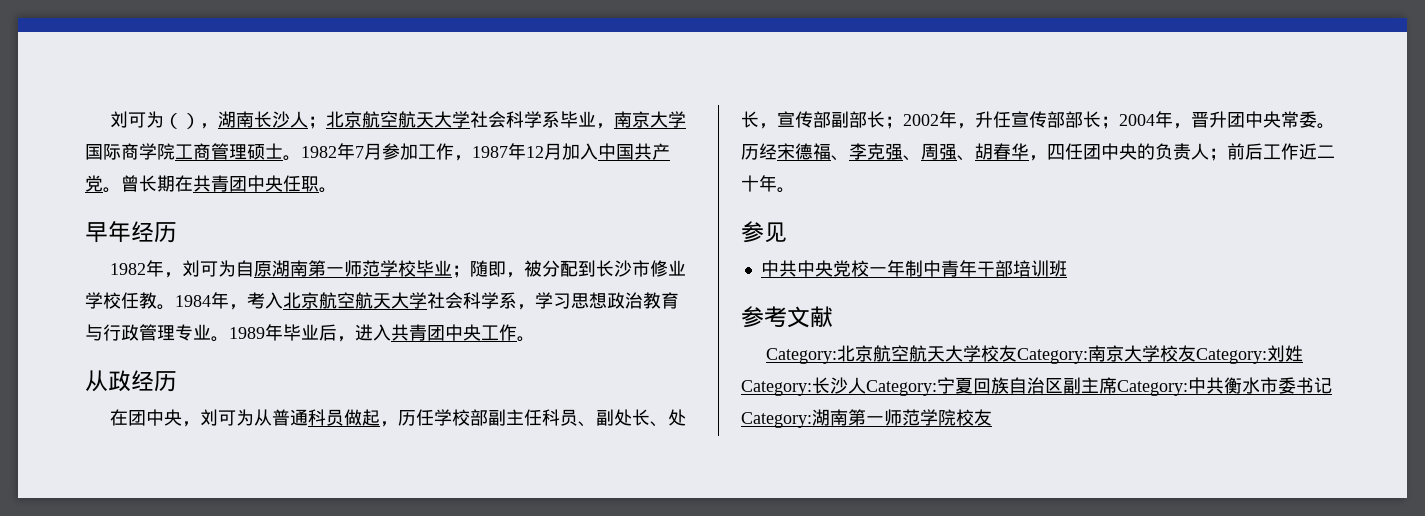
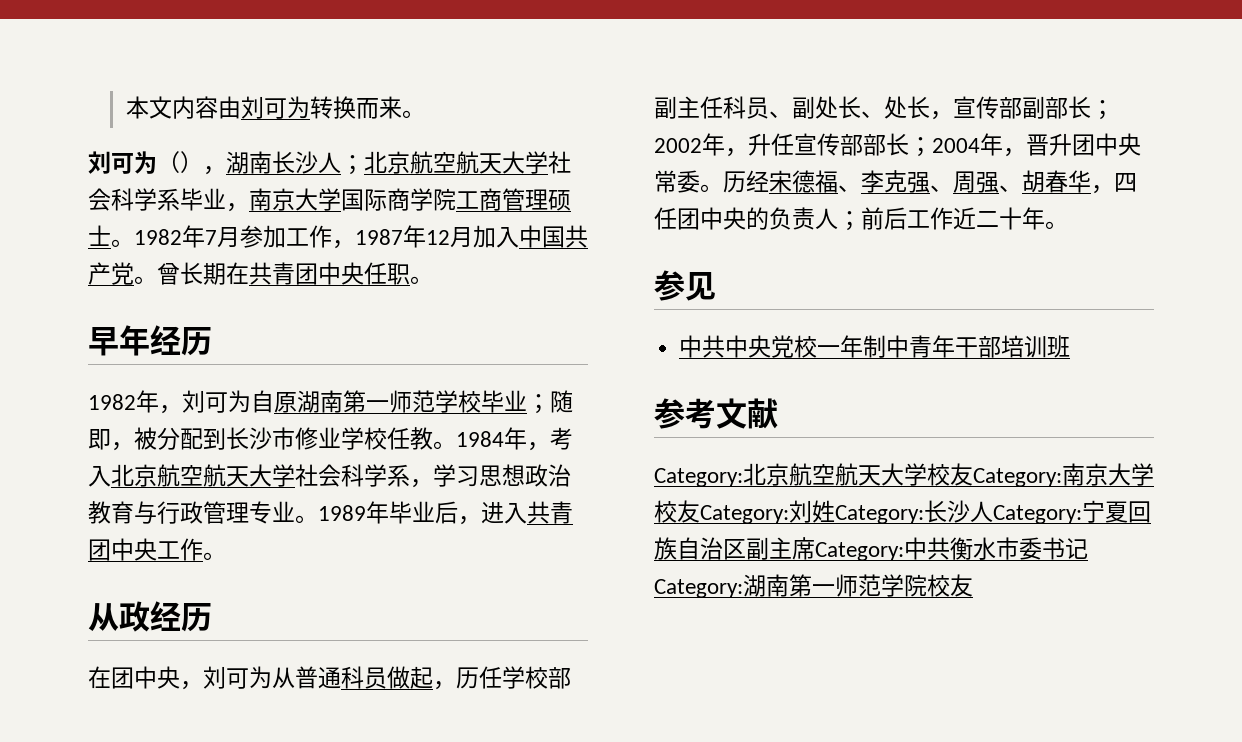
+ 本文内容由刘可为转换而来。

